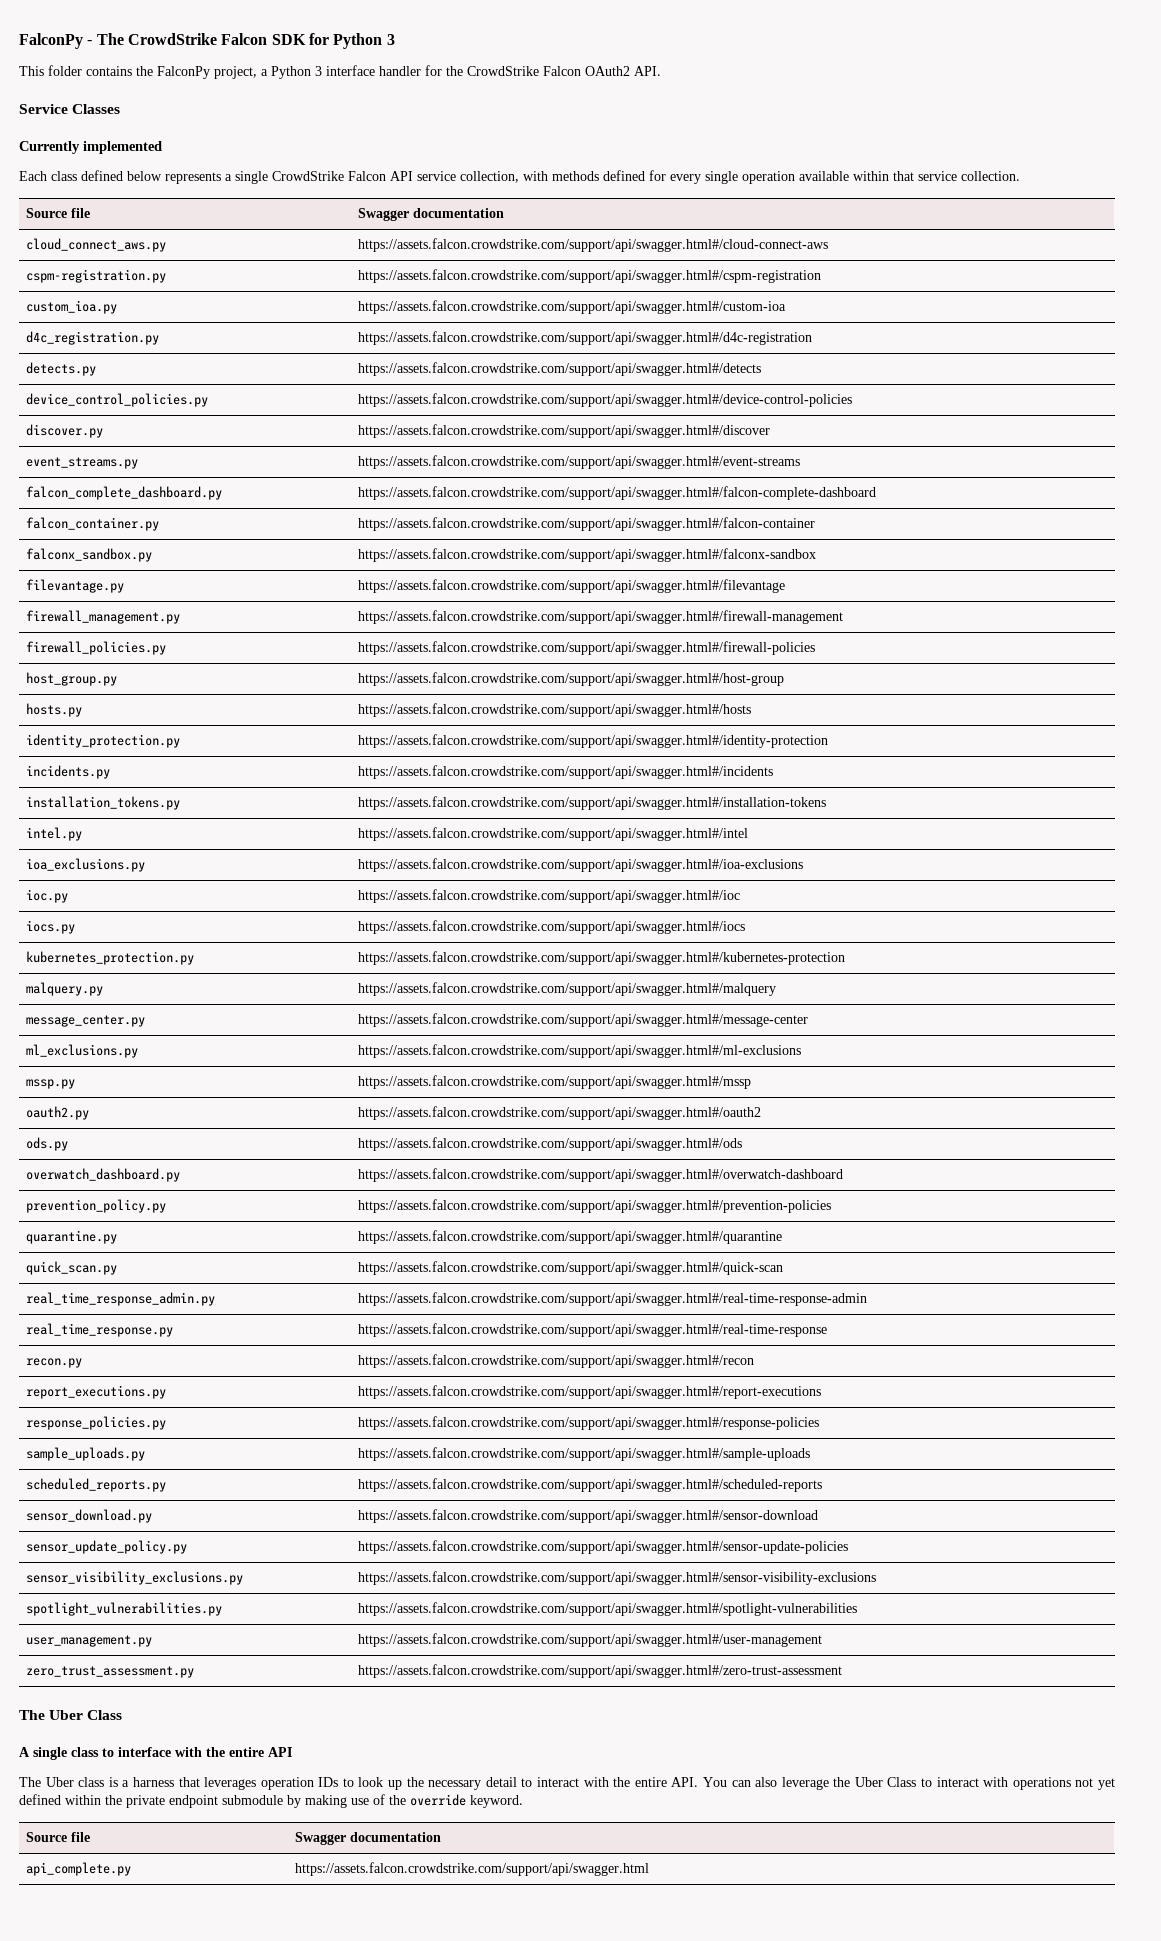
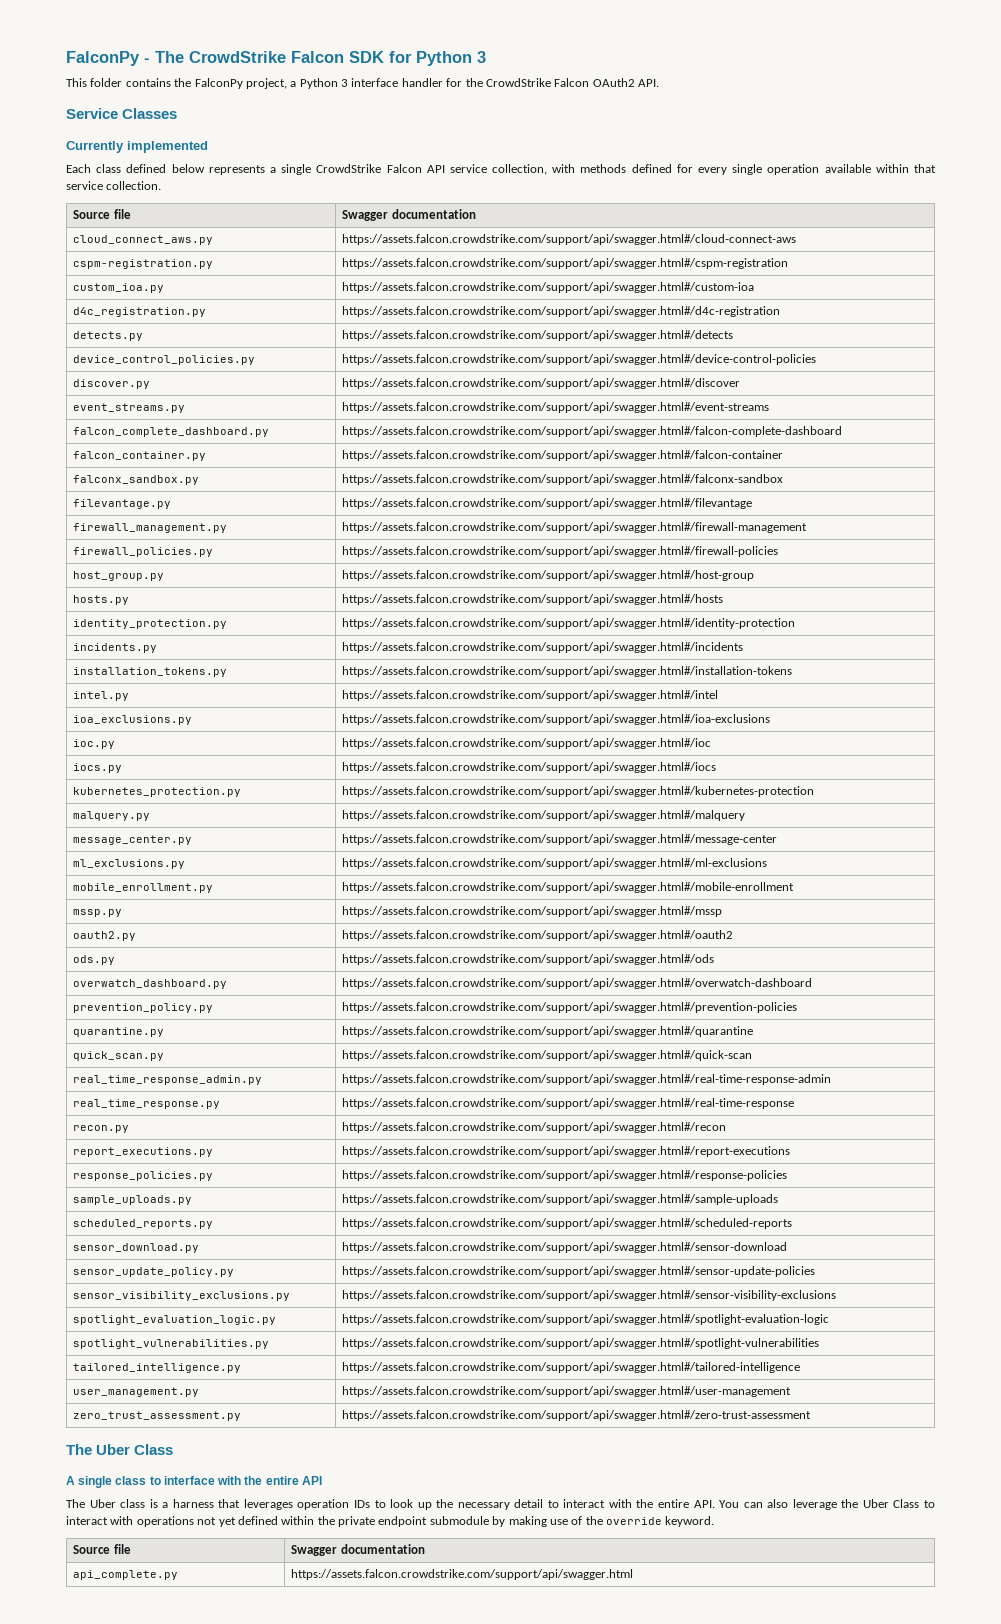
+ mobile_enrollment.py | https://assets.falcon.crowdstrike.com/support/api/swagger.html#/mobile-enrollment
+ spotlight_evaluation_logic.py | https://assets.falcon.crowdstrike.com/support/api/swagger.html#/spotlight-evaluation-logic
+ tailored_intelligence.py | https://assets.falcon.crowdstrike.com/support/api/swagger.html#/tailored-intelligence

